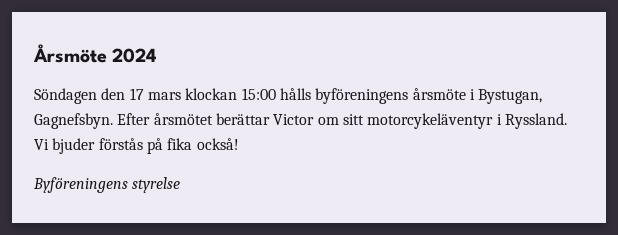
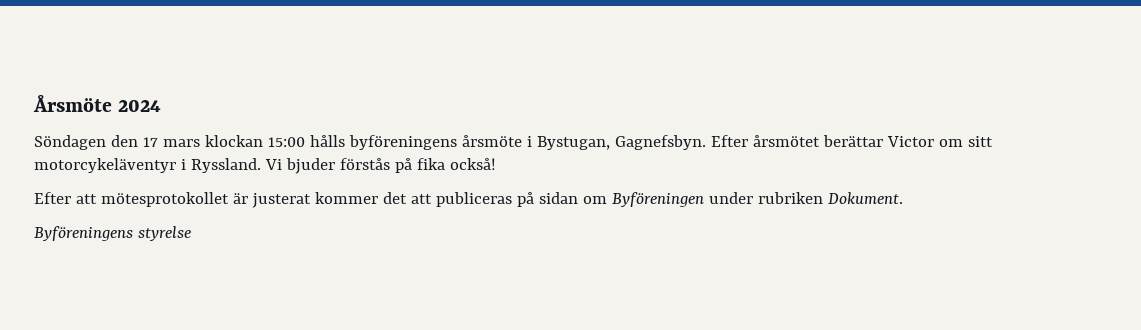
+ Efter att mötesprotokollet är justerat kommer det att publiceras på sidan om Byföreningen under rubriken Dokument.

